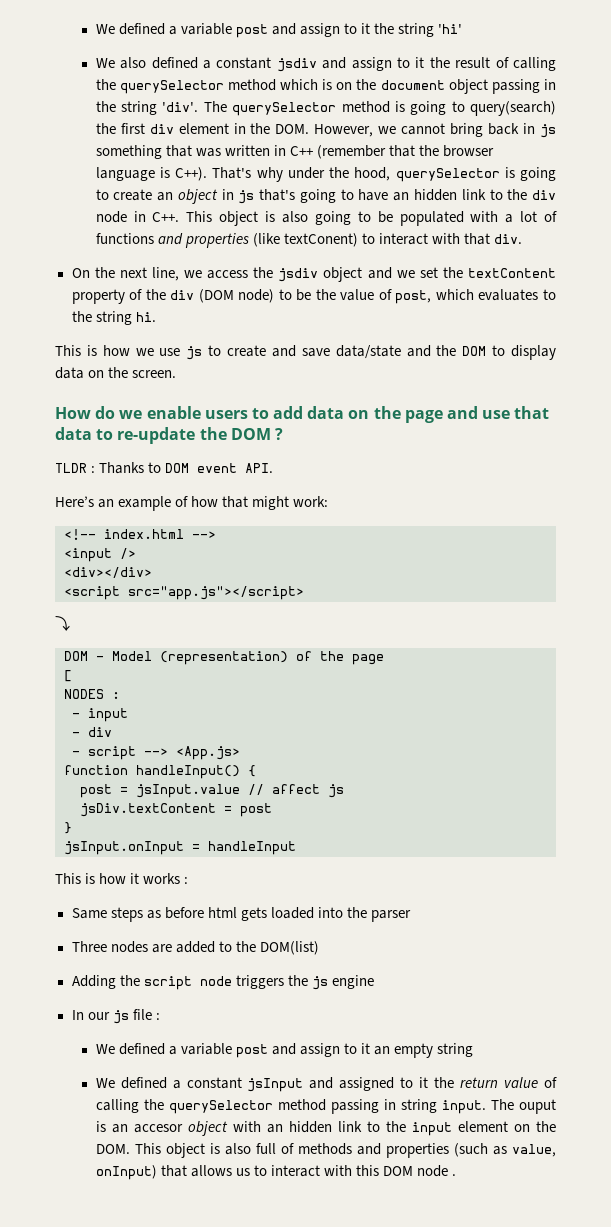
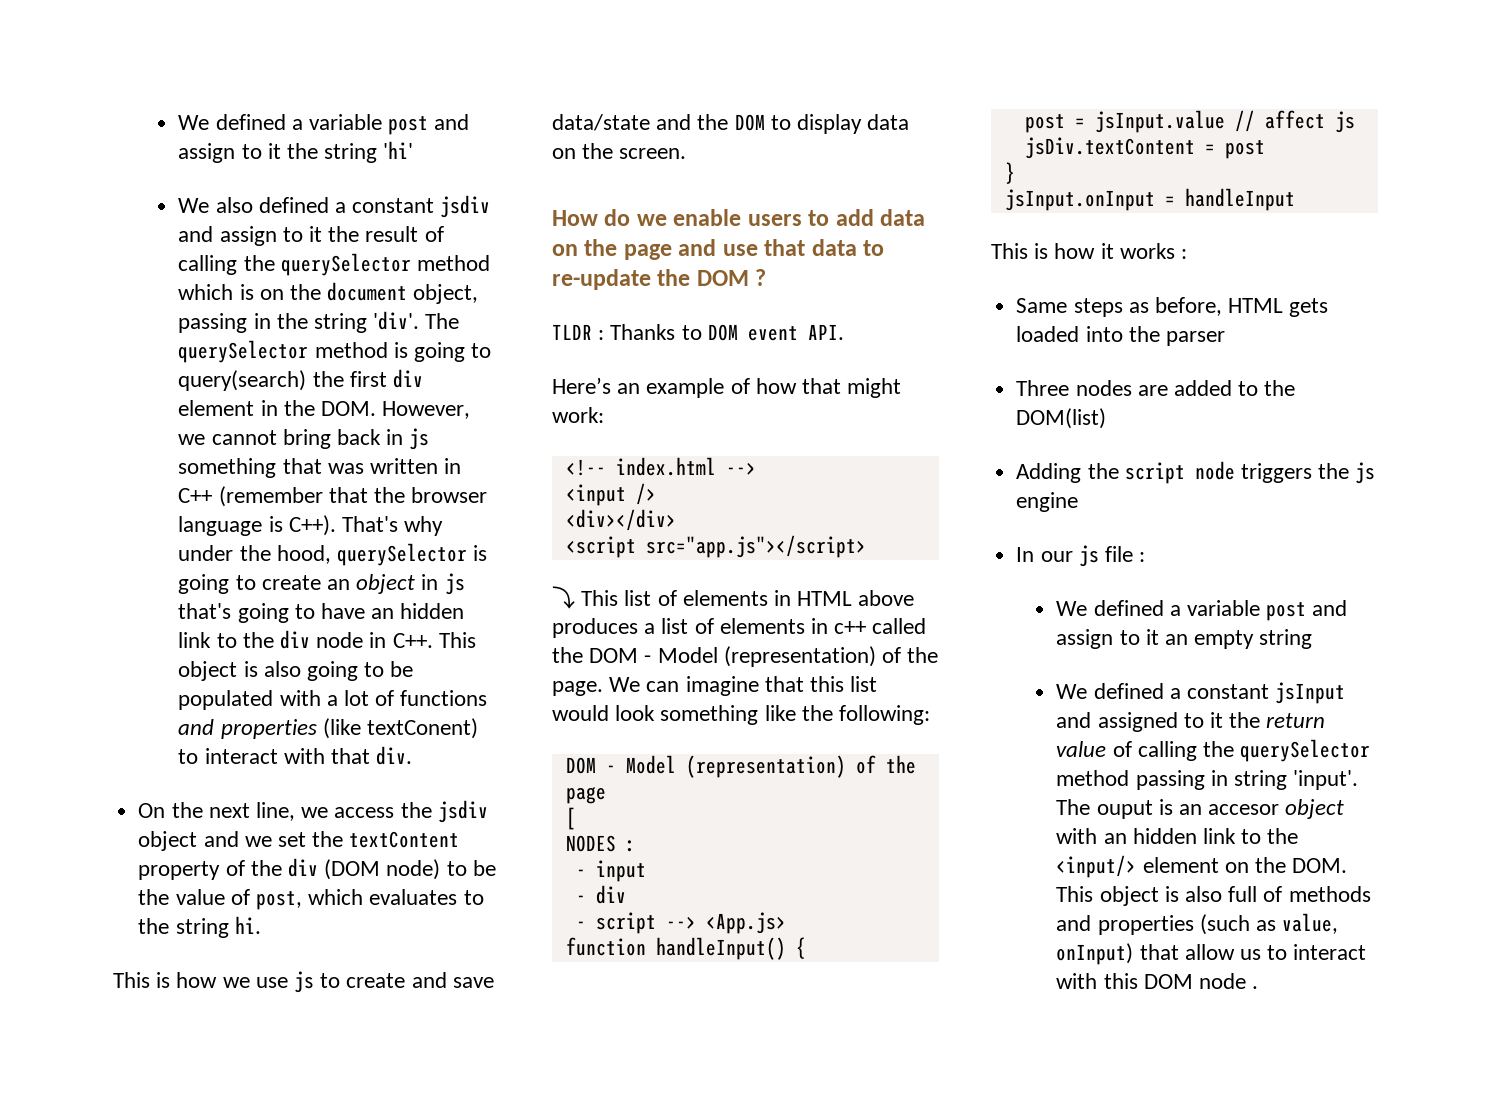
- We also defined a constant jsdiv and assign to it the result of calling the querySelector method which is on the document object passing in the string 'div'.
+ We also defined a constant jsdiv and assign to it the result of calling the querySelector method which is on the document object, passing in the string 'div'.
- ⤵
+ ⤵ This list of elements in HTML above produces a list of elements in c++ called the DOM - Model (representation) of the page. We can imagine that this list would look something like the following:
- Same steps as before html gets loaded into the parser
+ Same steps as before, HTML gets loaded into the parser
- We defined a constant jsInput and assigned to it the return value of calling the querySelector method passing in string input.
+ We defined a constant jsInput and assigned to it the return value of calling the querySelector method passing in string 'input'.
- The ouput is an accesor object with an hidden link to the input element on the DOM. This object is also full of methods and properties (such as value, onInput) that allows us to interact with this DOM node .
+ The ouput is an accesor object with an hidden link to the <input/> element on the DOM. This object is also full of methods and properties (such as value, onInput) that allow us to interact with this DOM node .

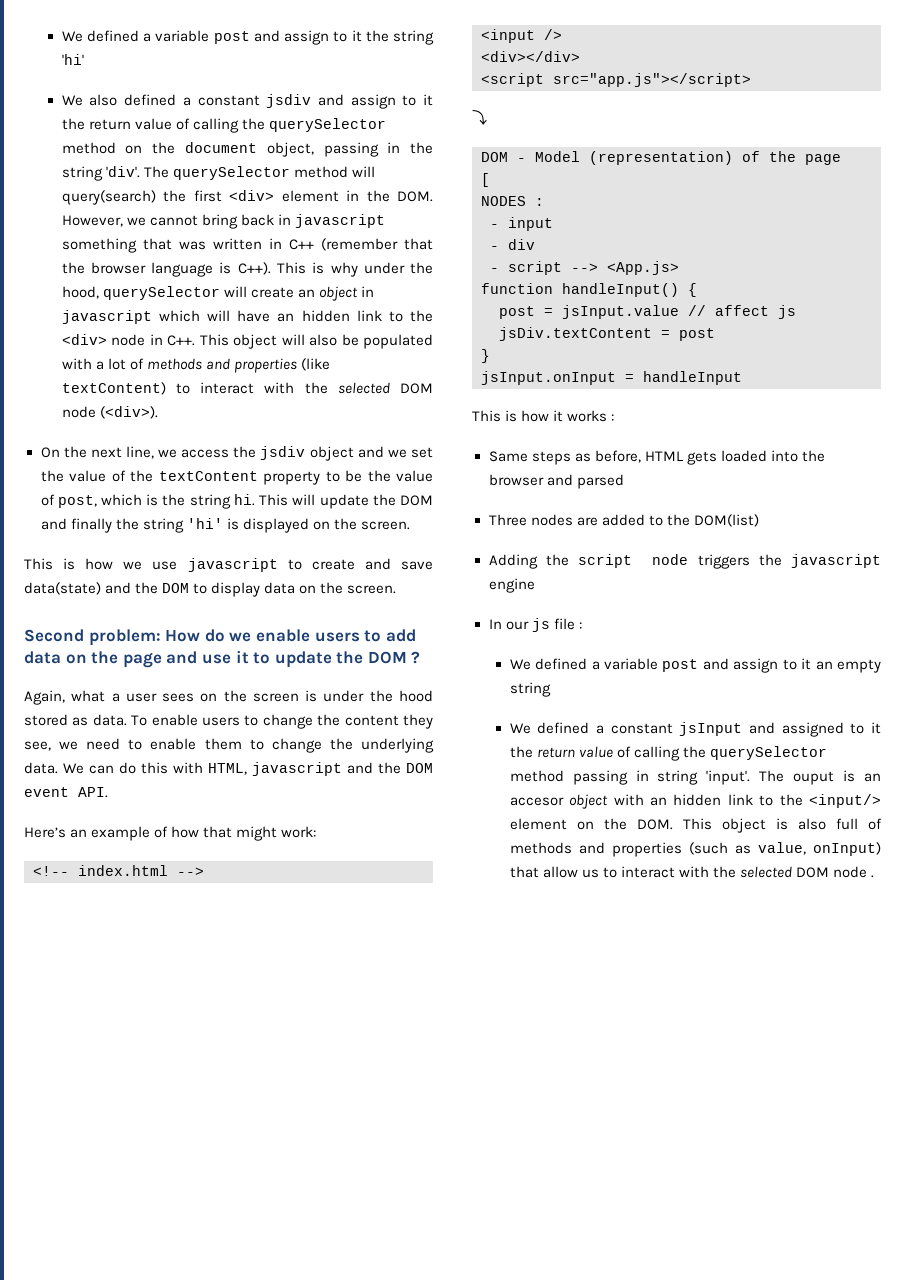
- We also defined a constant jsdiv and assign to it the result of calling the querySelector method which is on the document object, passing in the string 'div'.
+ We also defined a constant jsdiv and assign to it the return value of calling the querySelector method on the document object, passing in the string 'div'.
- The querySelector method is going to query(search) the first div element in the DOM. However, we cannot bring back in js something that was written in C++ (remember that the browser language is C++).
+ The querySelector method will query(search) the first <div> element in the DOM. However, we cannot bring back in javascript something that was written in C++ (remember that the browser language is C++).
- That's why under the hood, querySelector is going to create an object in js that's going to have an hidden link to the div node in C++. This object is also going to be populated with a lot of functions and properties (like textConent) to interact with that div.
+ This is why under the hood, querySelector will create an object in javascript which will have an hidden link to the <div> node in C++. This object will also be populated with a lot of methods and properties (like textContent) to interact with the selected DOM node (<div>).
- On the next line, we access the jsdiv object and we set the textContent property of the div (DOM node) to be the value of post, which evaluates to the string hi.
+ On the next line, we access the jsdiv object and we set the value of the textContent property to be the value of post, which is the string hi. This will update the DOM and finally the string 'hi' is displayed on the screen.
- This is how we use js to create and save data/state and the DOM to display data on the screen.
+ This is how we use javascript to create and save data(state) and the DOM to display data on the screen.
- How do we enable users to add data on the page and use that data to re-update the DOM ?
+ Second problem: How do we enable users to add data on the page and use it to update the DOM ?
- TLDR : Thanks to DOM event API.
+ Again, what a user sees on the screen is under the hood stored as data. To enable users to change the content they see, we need to enable them to change the underlying data. We can do this with HTML, javascript and the DOM event API.
- ⤵ This list of elements in HTML above produces a list of elements in c++ called the DOM - Model (representation) of the page. We can imagine that this list would look something like the following:
+ ⤵
- Same steps as before, HTML gets loaded into the parser
+ Same steps as before, HTML gets loaded into the browser and parsed
- Adding the script node triggers the js engine
+ Adding the script node triggers the javascript engine
- The ouput is an accesor object with an hidden link to the <input/> element on the DOM. This object is also full of methods and properties (such as value, onInput) that allow us to interact with this DOM node .
+ The ouput is an accesor object with an hidden link to the <input/> element on the DOM. This object is also full of methods and properties (such as value, onInput) that allow us to interact with the selected DOM node .

